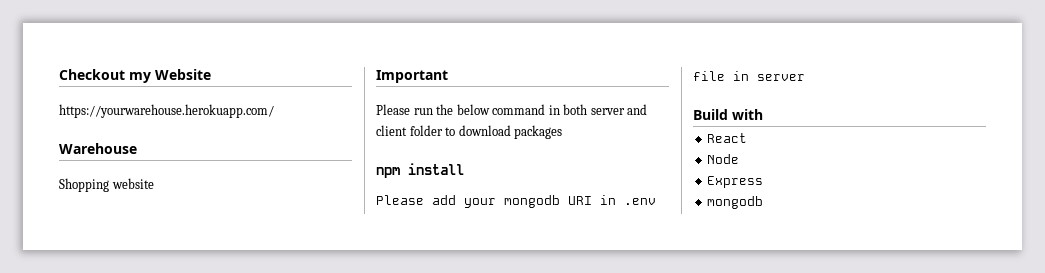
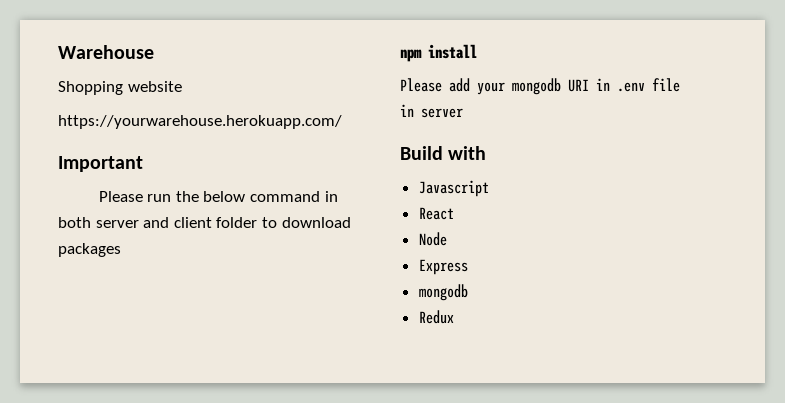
- Checkout my Website
- https://yourwarehouse.herokuapp.com/
+ https://yourwarehouse.herokuapp.com/
+ Javascript
+ Redux

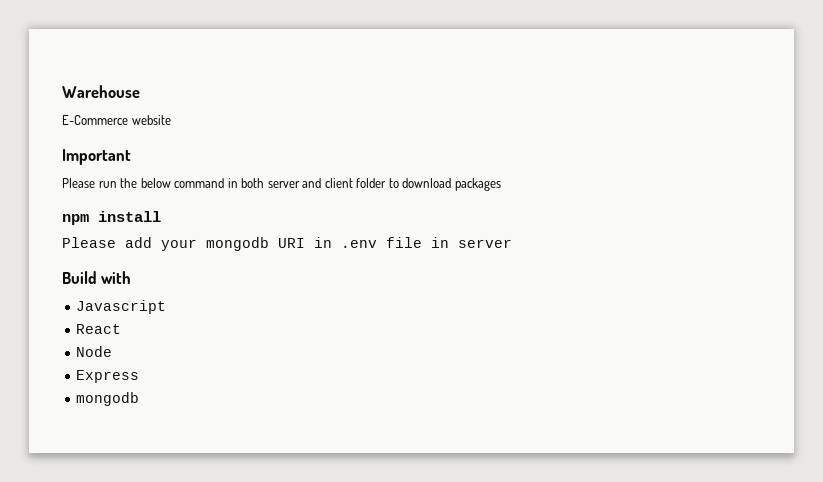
- Shopping website
+ E-Commerce website
- https://yourwarehouse.herokuapp.com/
- Redux

